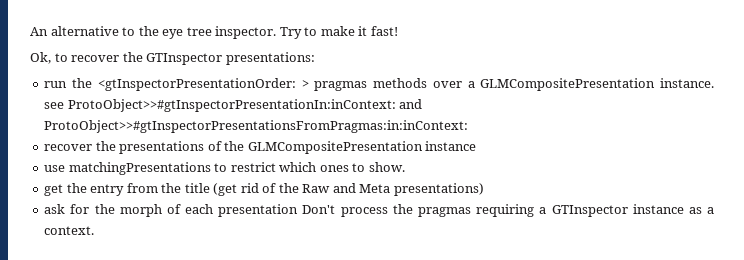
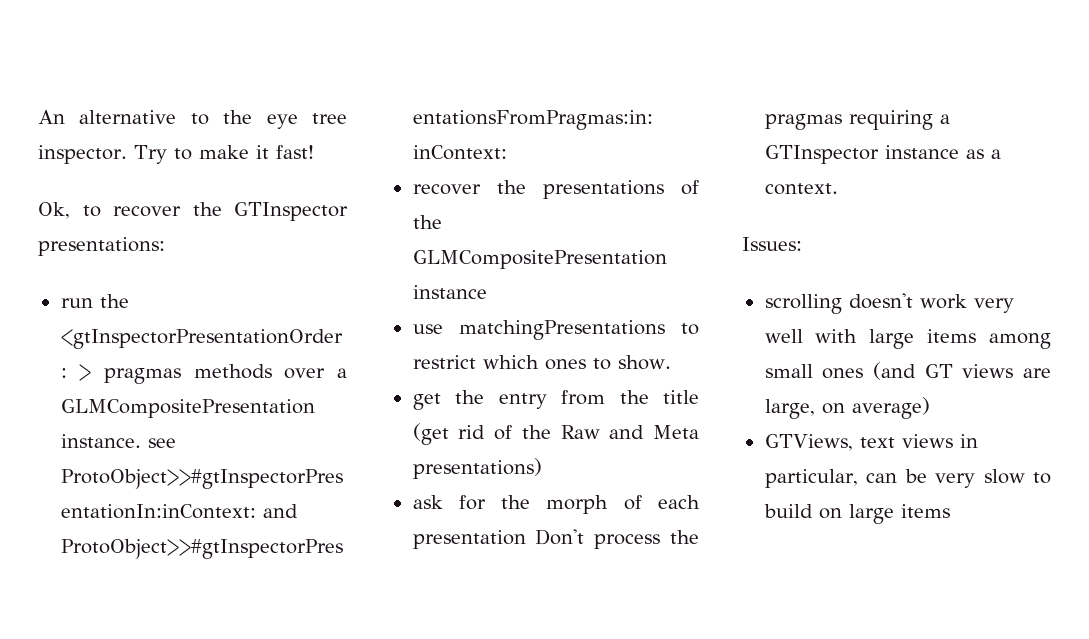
+ Issues:
+ scrolling doesn't work very well with large items among small ones (and GT views are large, on average)
+ GTViews, text views in particular, can be very slow to build on large items

